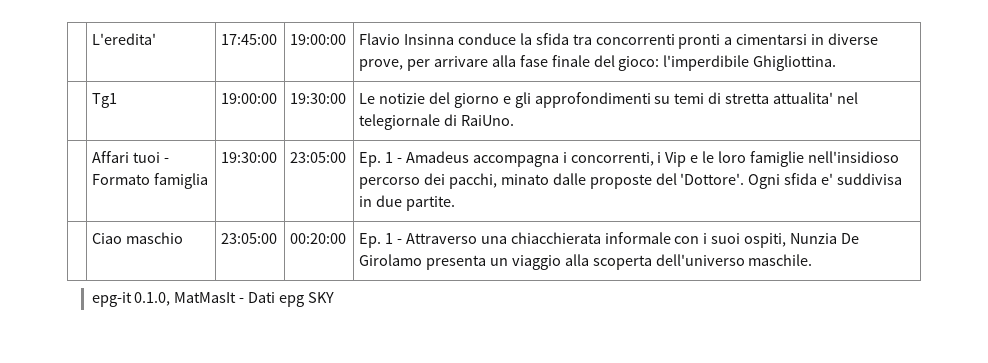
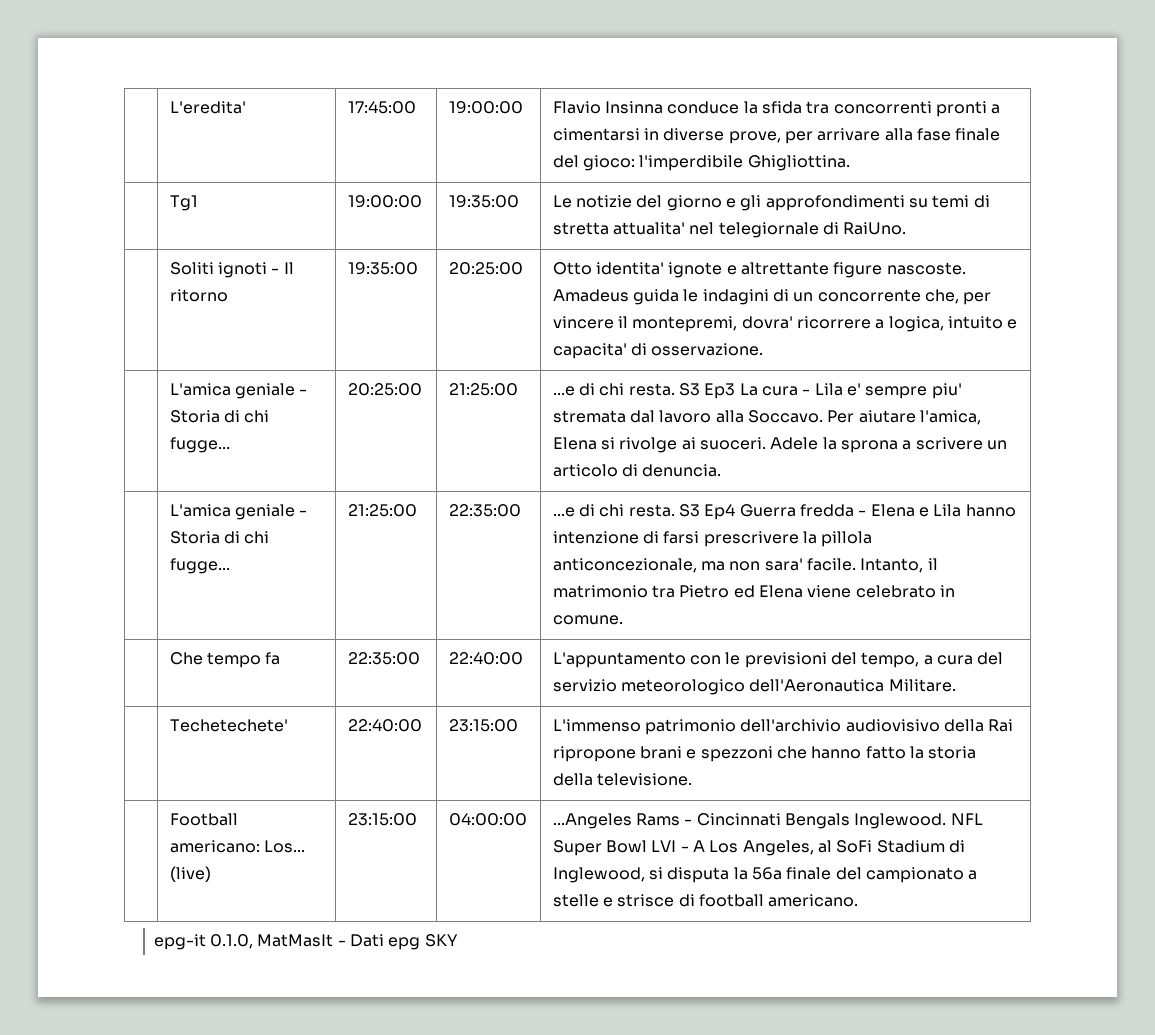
- | Tg1 | 19:00:00 | 19:30:00 | Le notizie del giorno e gli approfondimenti su temi di stretta attualita' nel telegiornale di RaiUno.
+ | Tg1 | 19:00:00 | 19:35:00 | Le notizie del giorno e gli approfondimenti su temi di stretta attualita' nel telegiornale di RaiUno.
- | Affari tuoi - Formato famiglia | 19:30:00 | 23:05:00 | Ep. 1 - Amadeus accompagna i concorrenti, i Vip e le loro famiglie nell'insidioso percorso dei pacchi, minato dalle proposte del 'Dottore'. Ogni sfida e' suddivisa in due partite.
- | Ciao maschio | 23:05:00 | 00:20:00 | Ep. 1 - Attraverso una chiacchierata informale con i suoi ospiti, Nunzia De Girolamo presenta un viaggio alla scoperta dell'universo maschile.
+ | Soliti ignoti - Il ritorno | 19:35:00 | 20:25:00 | Otto identita' ignote e altrettante figure nascoste. Amadeus guida le indagini di un concorrente che, per vincere il montepremi, dovra' ricorrere a logica, intuito e capacita' di osservazione.
+ | L'amica geniale - Storia di chi fugge... | 20:25:00 | 21:25:00 | ...e di chi resta. S3 Ep3 La cura - Lila e' sempre piu' stremata dal lavoro alla Soccavo. Per aiutare l'amica, Elena si rivolge ai suoceri. Adele la sprona a scrivere un articolo di denuncia.
+ | L'amica geniale - Storia di chi fugge... | 21:25:00 | 22:35:00 | ...e di chi resta. S3 Ep4 Guerra fredda - Elena e Lila hanno intenzione di farsi prescrivere la pillola anticoncezionale, ma non sara' facile. Intanto, il matrimonio tra Pietro ed Elena viene celebrato in comune.
+ | Che tempo fa | 22:35:00 | 22:40:00 | L'appuntamento con le previsioni del tempo, a cura del servizio meteorologico dell'Aeronautica Militare.
+ | Techetechete' | 22:40:00 | 23:15:00 | L'immenso patrimonio dell'archivio audiovisivo della Rai ripropone brani e spezzoni che hanno fatto la storia della televisione.
+ | Football americano: Los... (live) | 23:15:00 | 04:00:00 | ...Angeles Rams - Cincinnati Bengals Inglewood. NFL Super Bowl LVI - A Los Angeles, al SoFi Stadium di Inglewood, si disputa la 56a finale del campionato a stelle e strisce di football americano.

